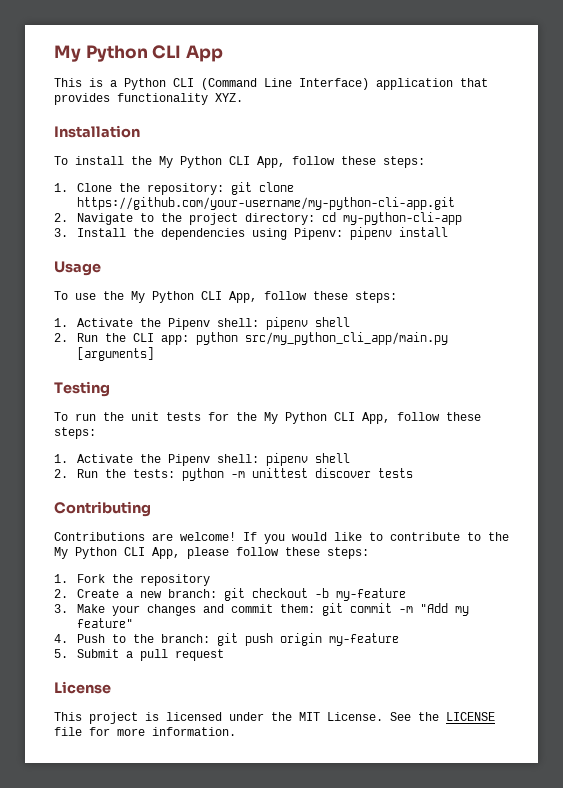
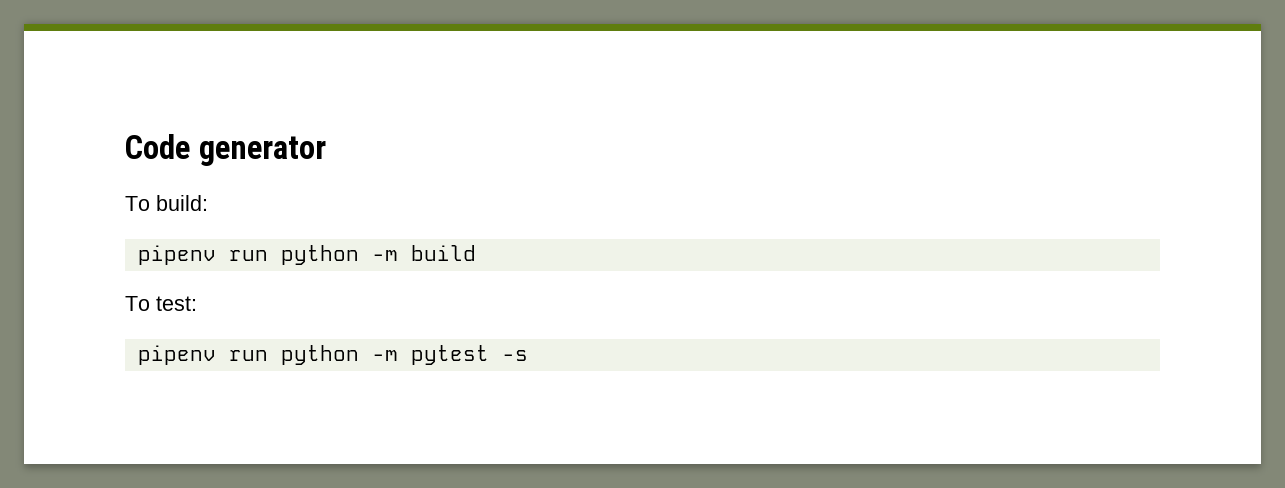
- My Python CLI App
- This is a Python CLI (Command Line Interface) application that provides functionality XYZ.
- Installation
- To install the My Python CLI App, follow these steps:
- 1. Clone the repository: git clone https://github.com/your-username/my-python-cli-app.git
- 2. Navigate to the project directory: cd my-python-cli-app
- 3. Install the dependencies using Pipenv: pipenv install
- Usage
- To use the My Python CLI App, follow these steps:
- 1. Activate the Pipenv shell: pipenv shell
- 2. Run the CLI app: python src/my_python_cli_app/main.py [arguments]
- Testing
- To run the unit tests for the My Python CLI App, follow these steps:
- 1. Activate the Pipenv shell: pipenv shell
- 2. Run the tests: python -m unittest discover tests
- Contributing
- Contributions are welcome! If you would like to contribute to the My Python CLI App, please follow these steps:
- 1. Fork the repository
- 2. Create a new branch: git checkout -b my-feature
- 3. Make your changes and commit them: git commit -m "Add my feature"
- 4. Push to the branch: git push origin my-feature
- 5. Submit a pull request
- License
- This project is licensed under the MIT License. See the LICENSE file for more information.
+ Code generator
+ To build:
+ pipenv run python -m build
+ To test:
+ pipenv run python -m pytest -s

